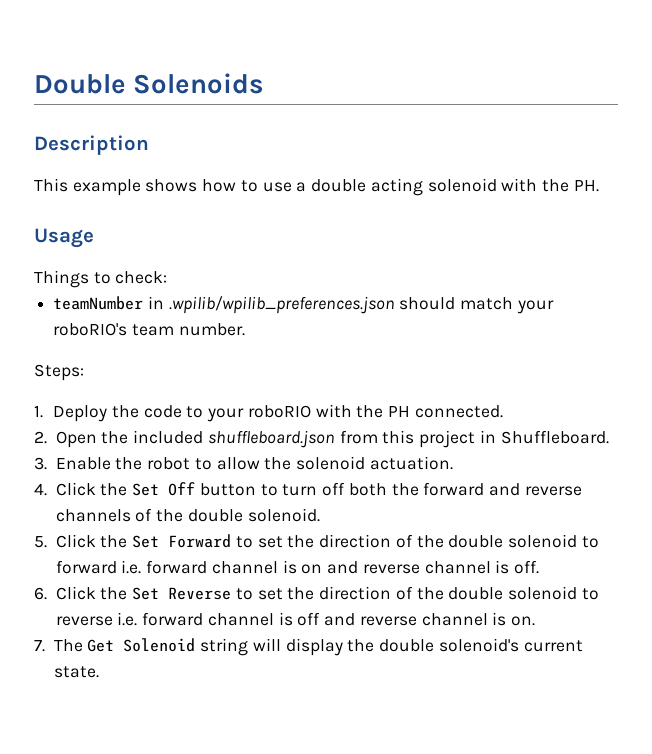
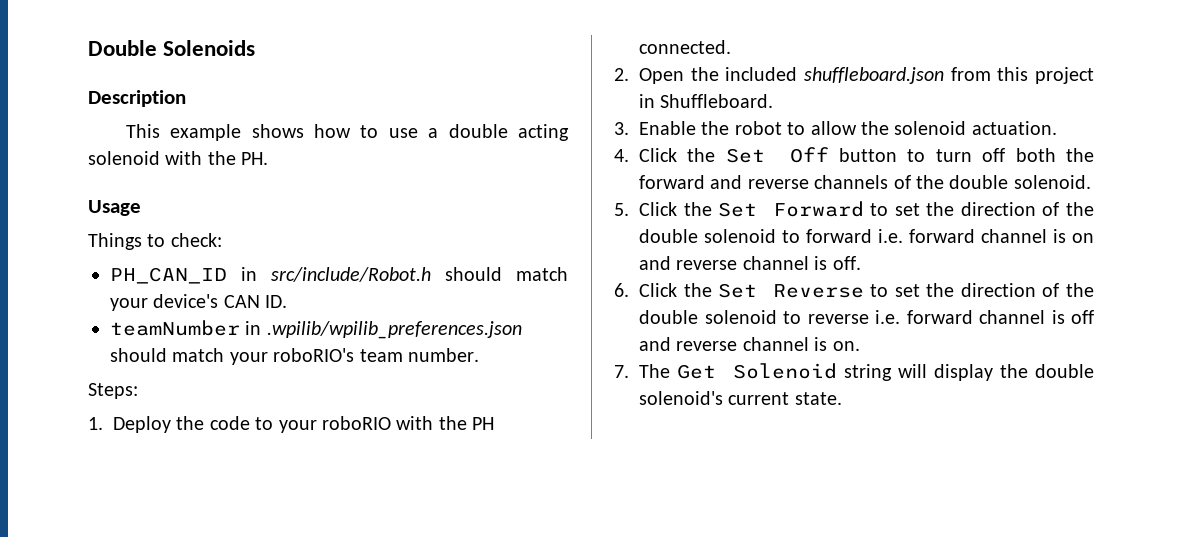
+ PH_CAN_ID in src/include/Robot.h should match your device's CAN ID.

